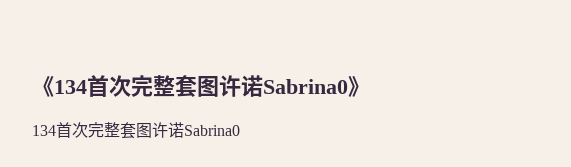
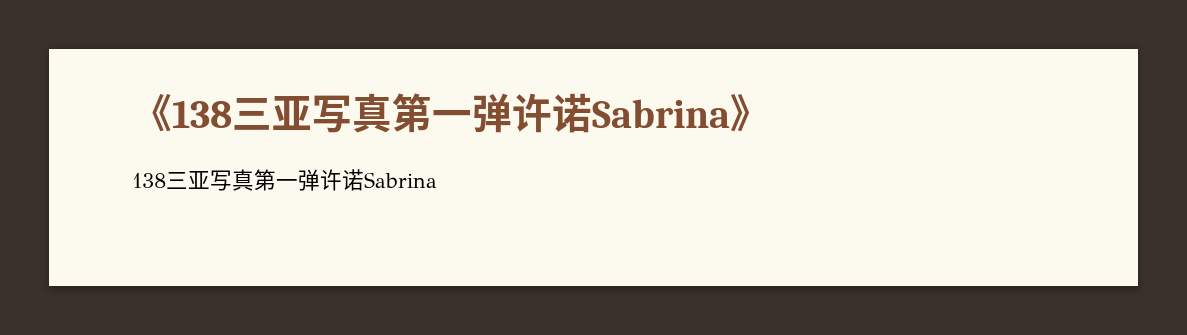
- 《134首次完整套图许诺Sabrina0》
- 134首次完整套图许诺Sabrina0
+ 《138三亚写真第一弹许诺Sabrina》
+ 138三亚写真第一弹许诺Sabrina

